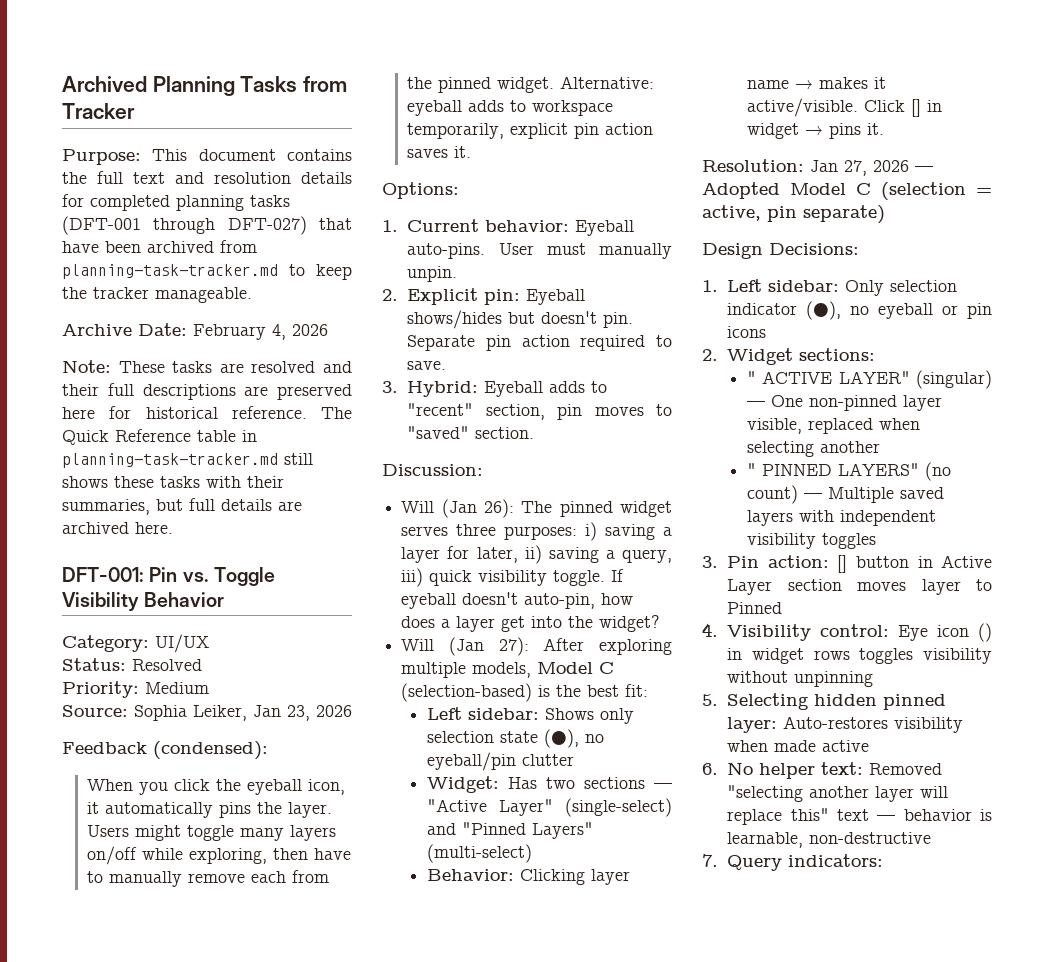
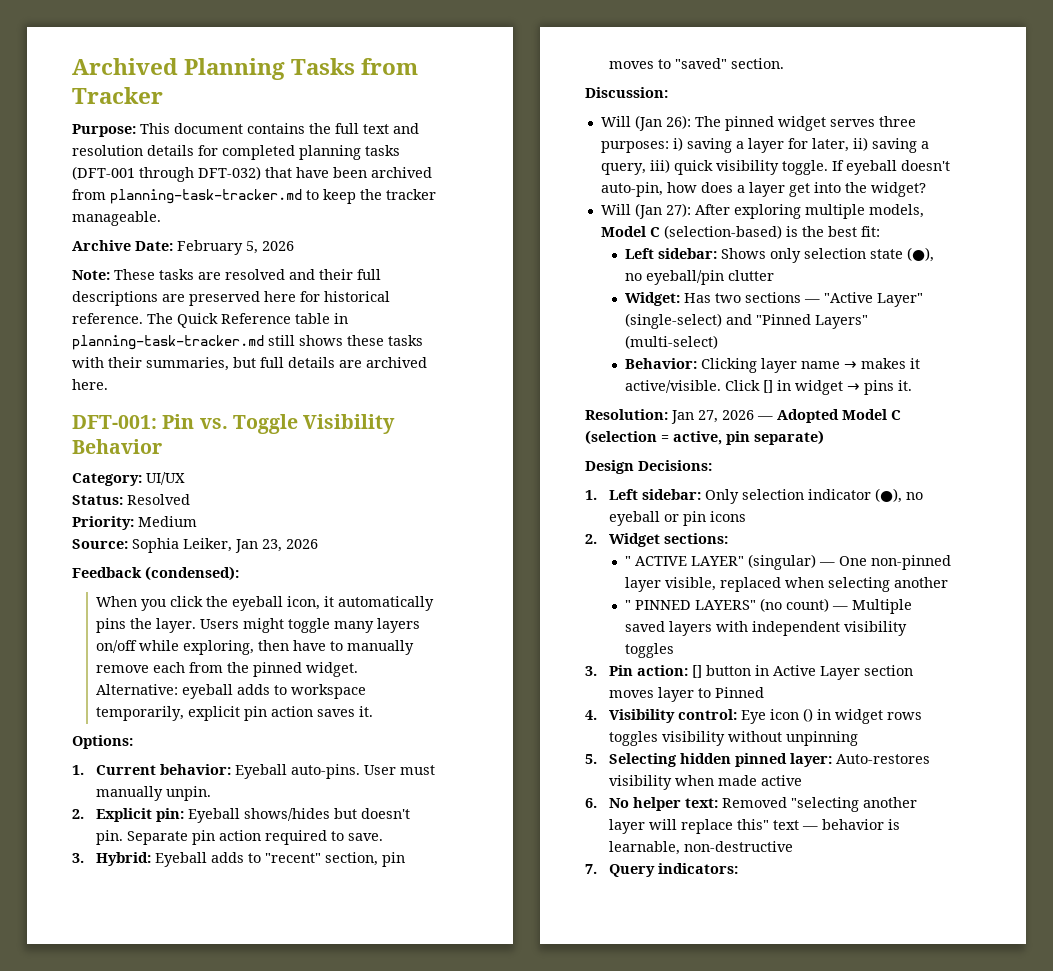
- Purpose: This document contains the full text and resolution details for completed planning tasks (DFT-001 through DFT-027) that have been archived from planning-task-tracker.md to keep the tracker manageable.
+ Purpose: This document contains the full text and resolution details for completed planning tasks (DFT-001 through DFT-032) that have been archived from planning-task-tracker.md to keep the tracker manageable.
- Archive Date: February 4, 2026
+ Archive Date: February 5, 2026

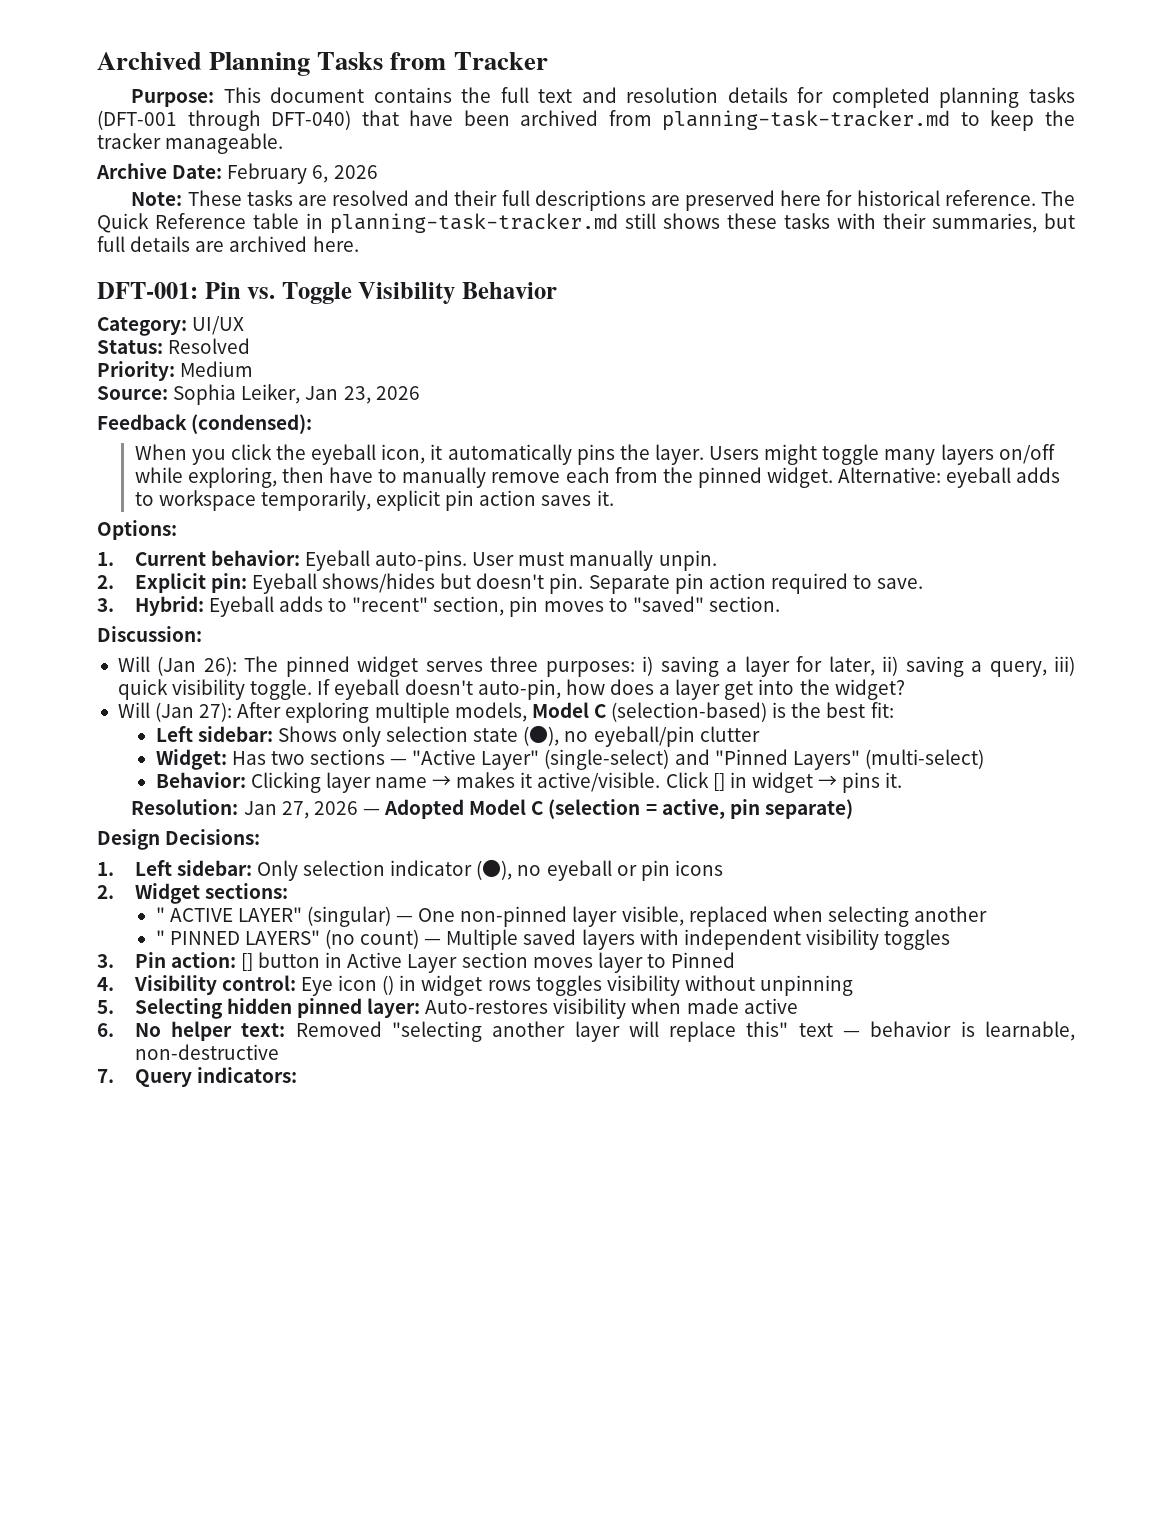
- Purpose: This document contains the full text and resolution details for completed planning tasks (DFT-001 through DFT-032) that have been archived from planning-task-tracker.md to keep the tracker manageable.
+ Purpose: This document contains the full text and resolution details for completed planning tasks (DFT-001 through DFT-040) that have been archived from planning-task-tracker.md to keep the tracker manageable.
- Archive Date: February 5, 2026
+ Archive Date: February 6, 2026

